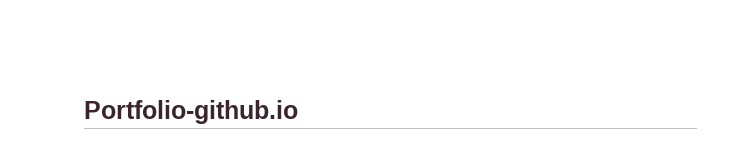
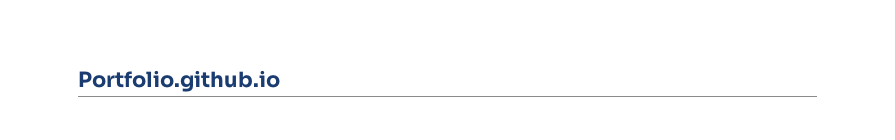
- Portfolio-github.io
+ Portfolio.github.io

